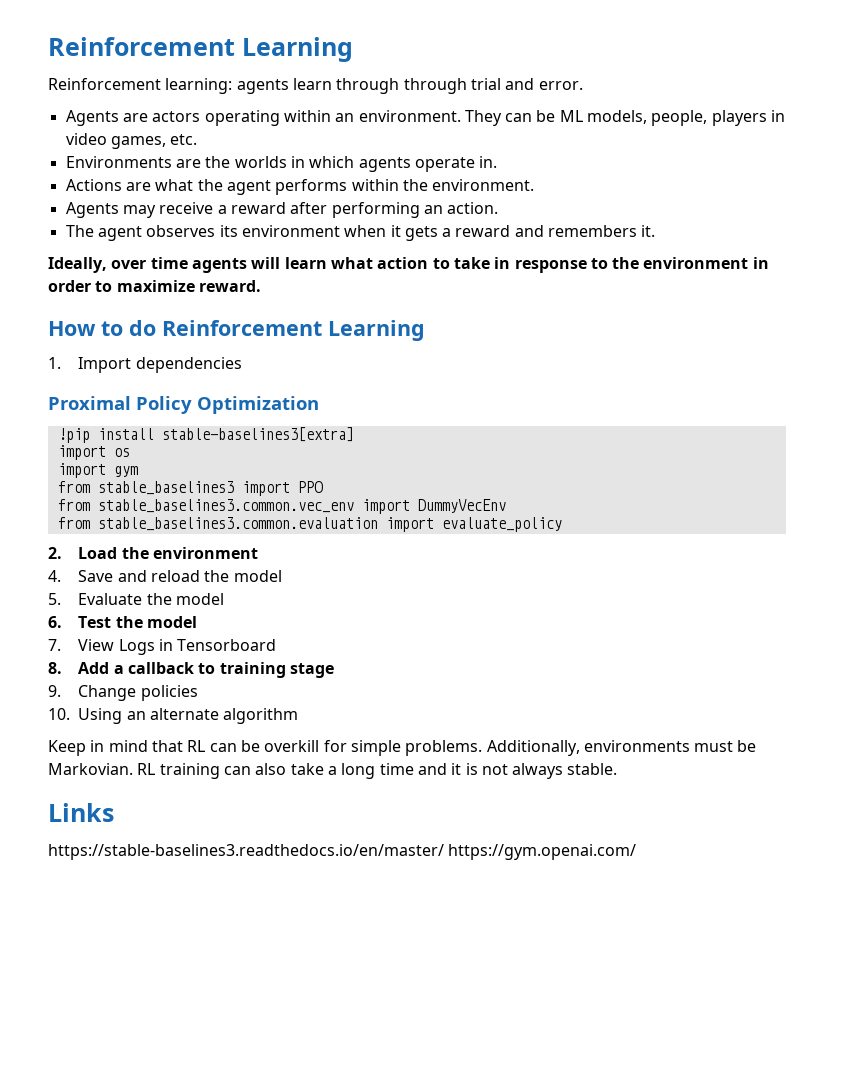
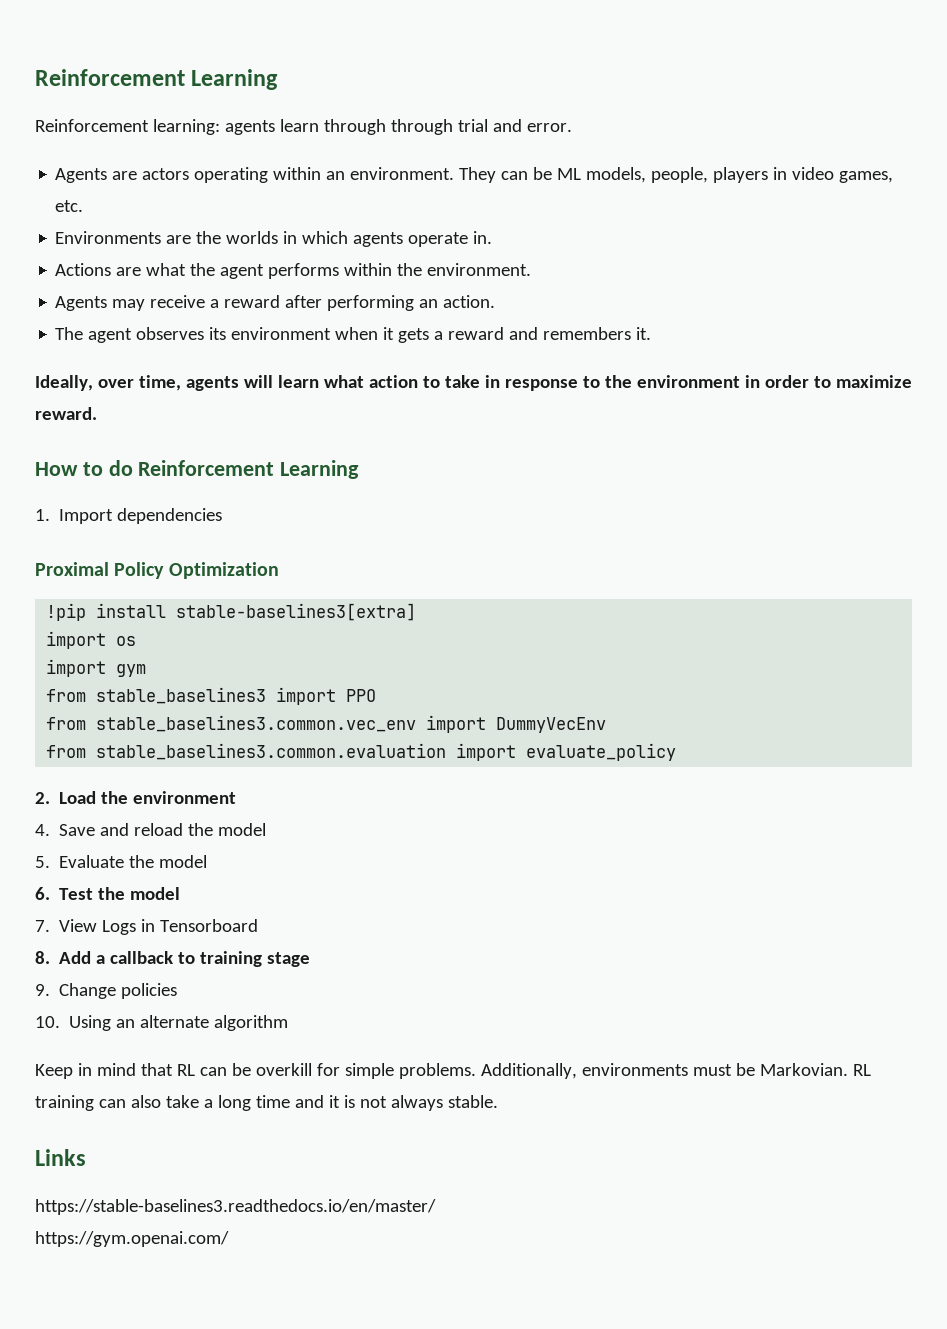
- Ideally, over time agents will learn what action to take in response to the environment in order to maximize reward.
+ Ideally, over time, agents will learn what action to take in response to the environment in order to maximize reward.
- https://stable-baselines3.readthedocs.io/en/master/ https://gym.openai.com/
+ https://stable-baselines3.readthedocs.io/en/master/
+ https://gym.openai.com/

